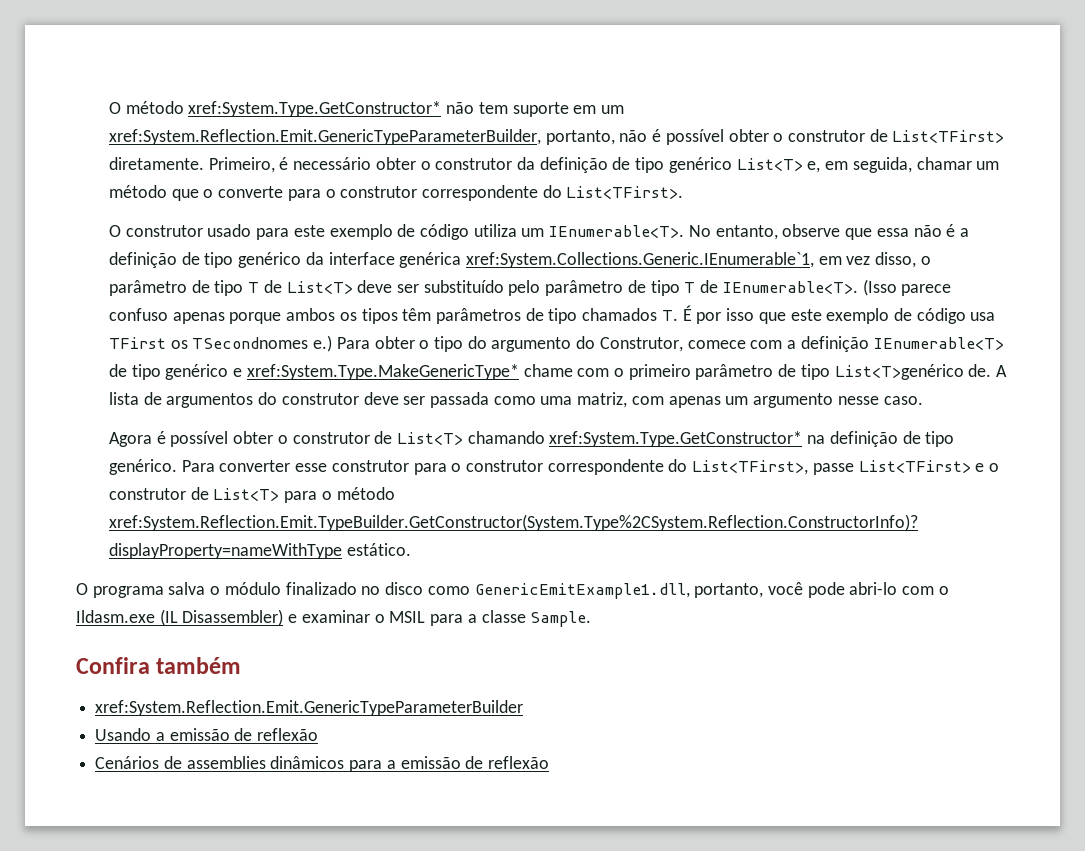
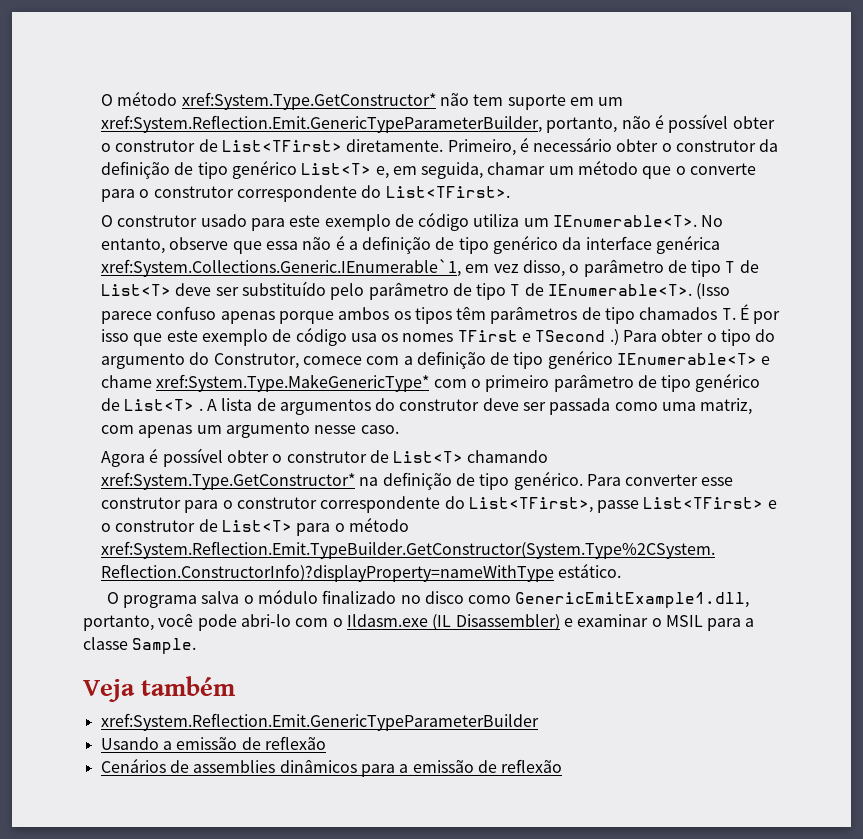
- (Isso parece confuso apenas porque ambos os tipos têm parâmetros de tipo chamados T. É por isso que este exemplo de código usa TFirst os TSecondnomes e.)
+ (Isso parece confuso apenas porque ambos os tipos têm parâmetros de tipo chamados T. É por isso que este exemplo de código usa os nomes TFirst e TSecond .)
- Para obter o tipo do argumento do Construtor, comece com a definição IEnumerable<T> de tipo genérico e xref:System.Type.MakeGenericType* chame com o primeiro parâmetro de tipo List<T>genérico de.
+ Para obter o tipo do argumento do Construtor, comece com a definição de tipo genérico IEnumerable<T> e chame xref:System.Type.MakeGenericType* com o primeiro parâmetro de tipo genérico de List<T> .
- Confira também
+ Veja também

